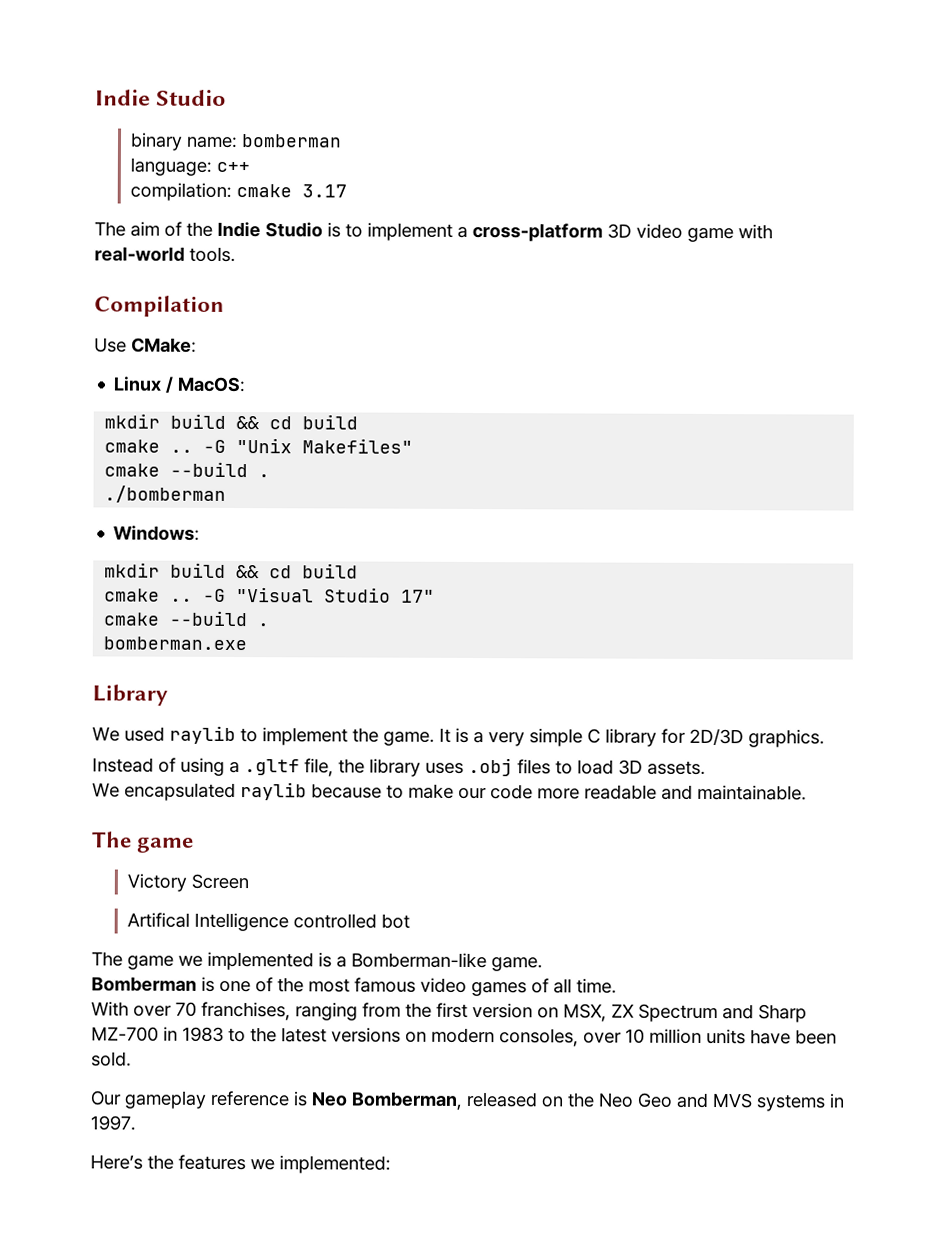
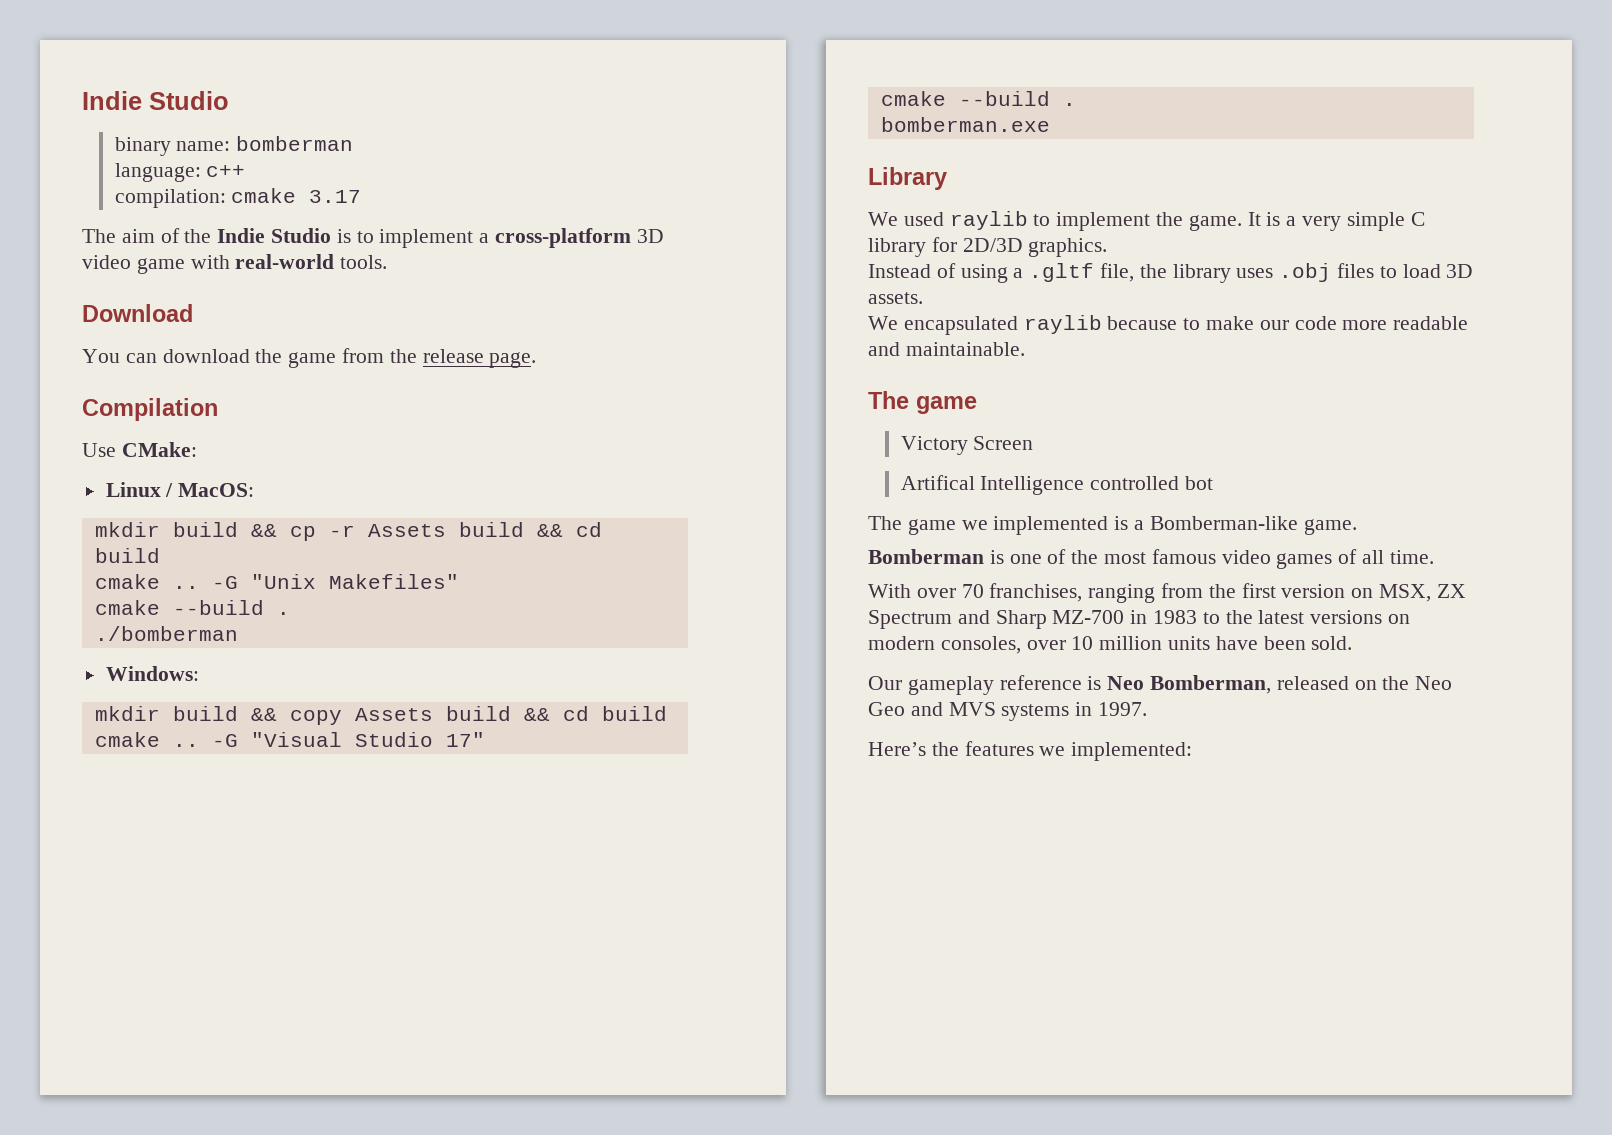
+ Download
+ You can download the game from the release page.
  Linux / MacOS:
- mkdir build && cd build
+ mkdir build && cp -r Assets build && cd build
  Windows:
- mkdir build && cd build
+ mkdir build && copy Assets build && cd build

